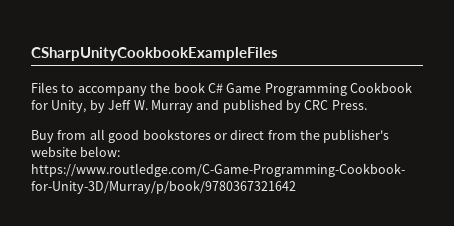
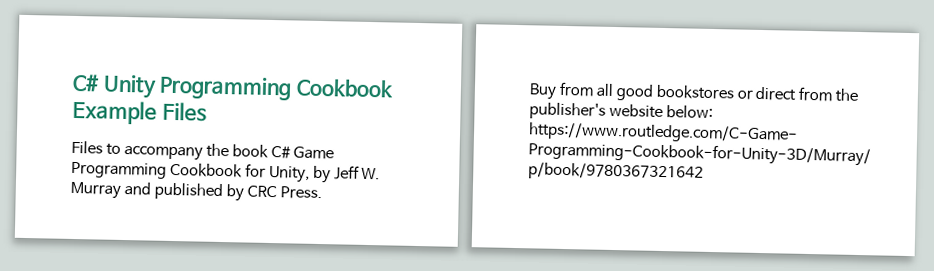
- CSharpUnityCookbookExampleFiles
+ C# Unity Programming Cookbook Example Files

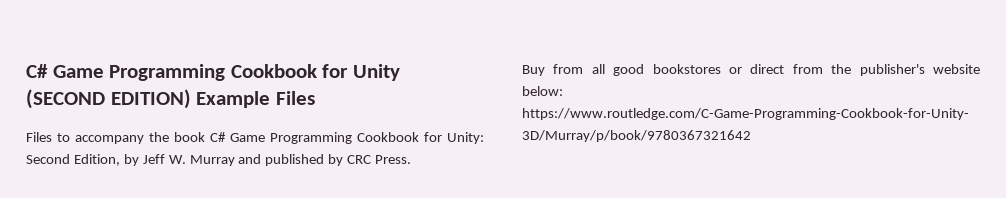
- C# Unity Programming Cookbook Example Files
+ C# Game Programming Cookbook for Unity (SECOND EDITION) Example Files
- Files to accompany the book C# Game Programming Cookbook for Unity, by Jeff W. Murray and published by CRC Press.
+ Files to accompany the book C# Game Programming Cookbook for Unity: Second Edition, by Jeff W. Murray and published by CRC Press.

